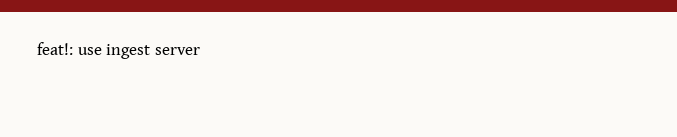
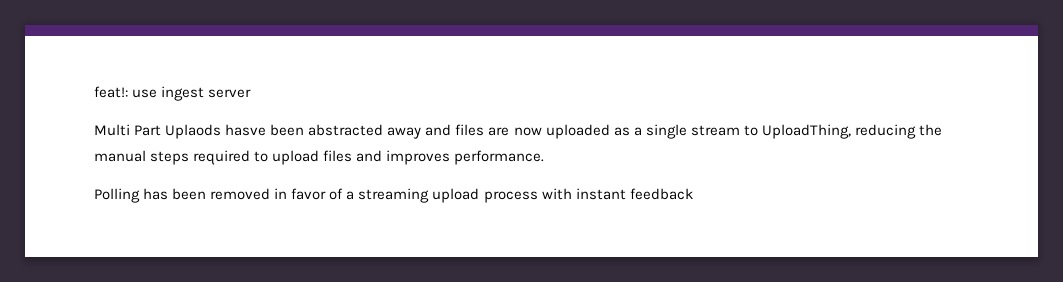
+ Multi Part Uplaods hasve been abstracted away and files are now uploaded as a single stream to UploadThing, reducing the manual steps required to upload files and improves performance.
+ Polling has been removed in favor of a streaming upload process with instant feedback

